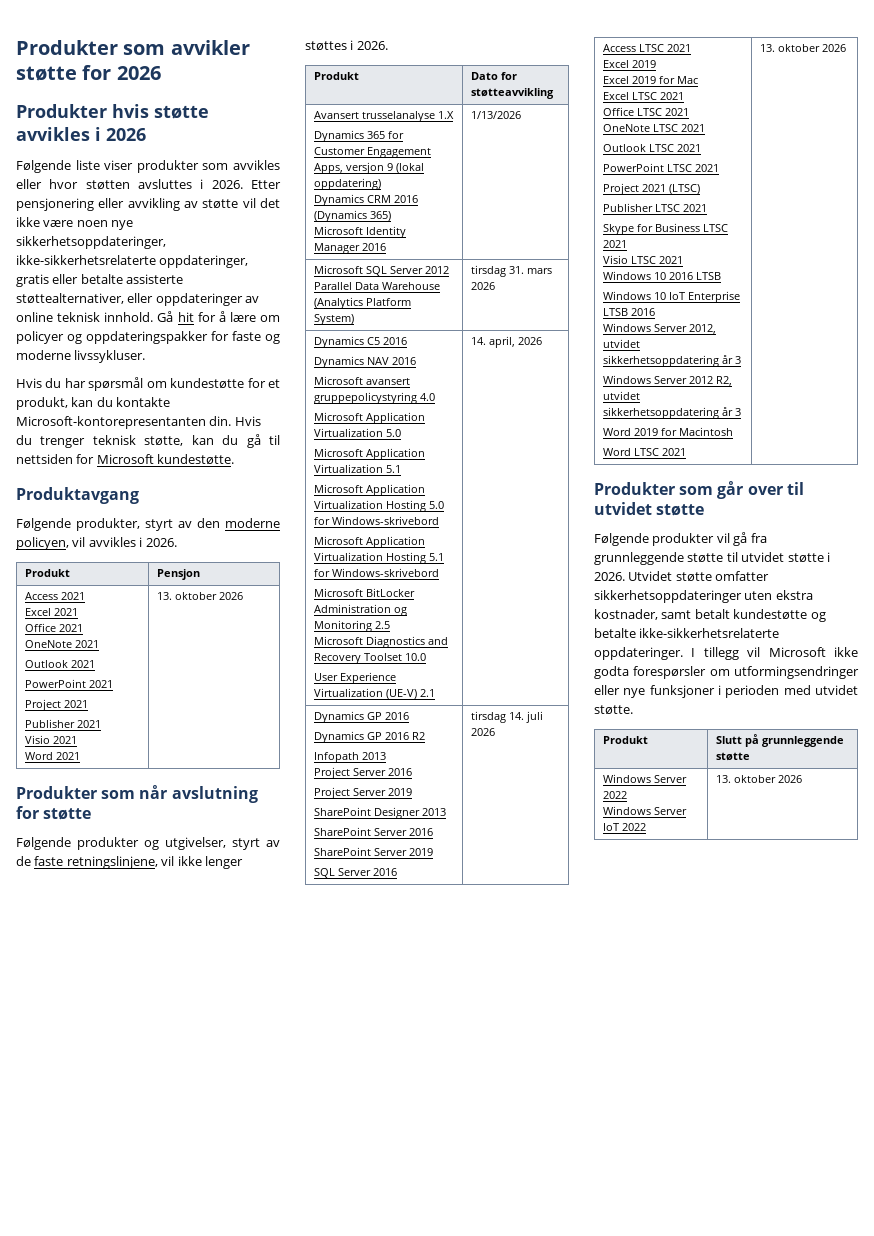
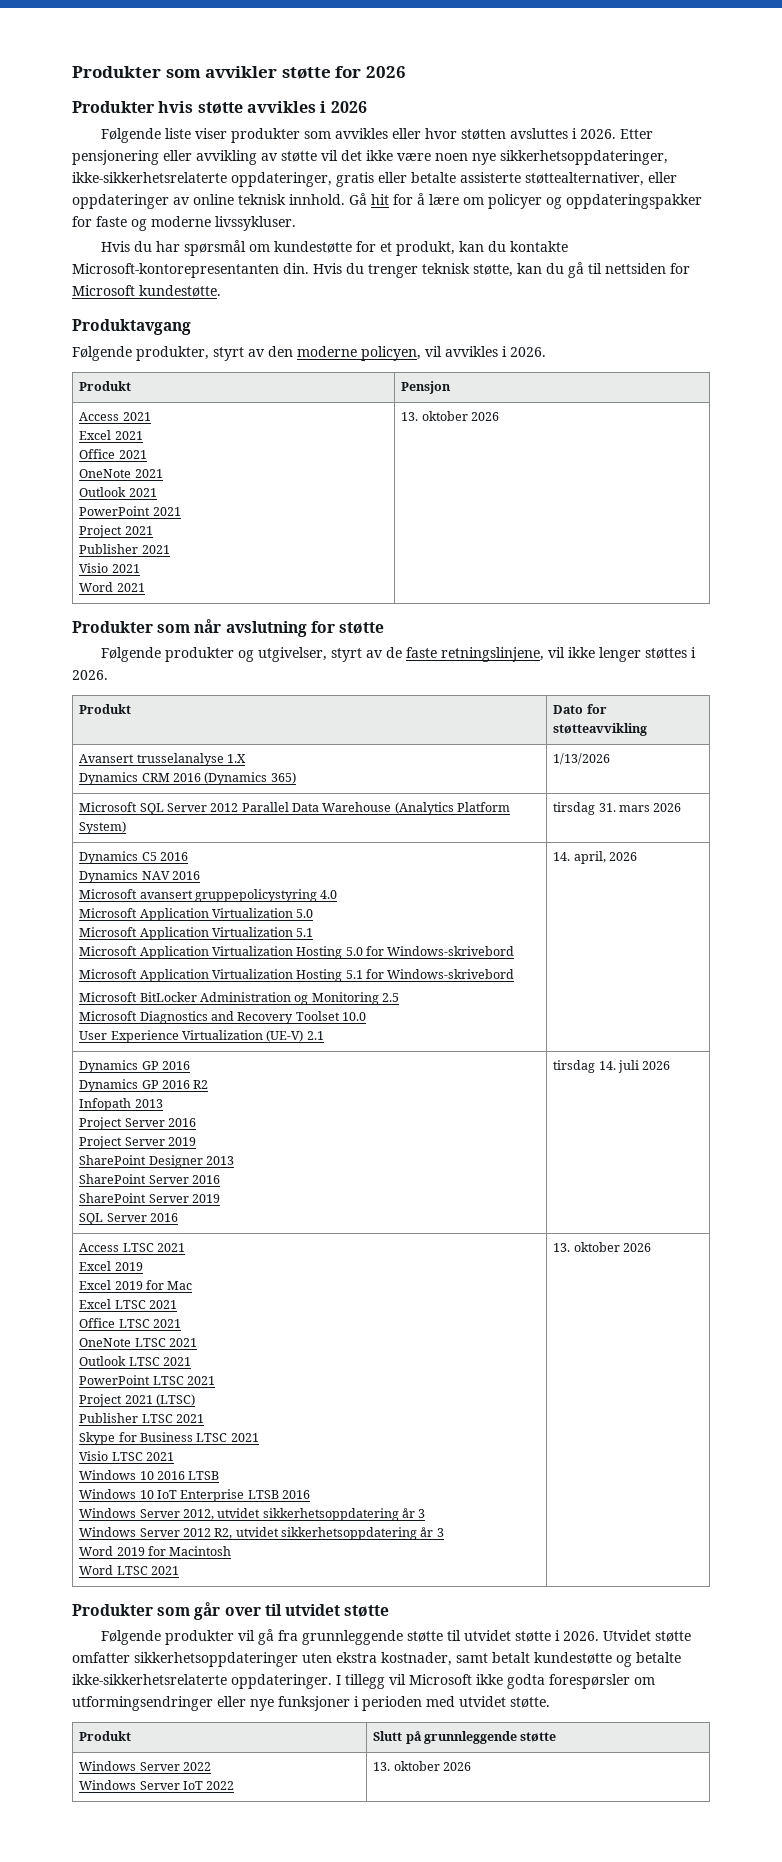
  Avansert trusselanalyse 1.X
- Dynamics 365 for Customer Engagement Apps, versjon 9 (lokal oppdatering)
- Dynamics CRM 2016 (Dynamics 365)
- Microsoft Identity Manager 2016 | 1/13/2026
+ Dynamics CRM 2016 (Dynamics 365) | 1/13/2026

